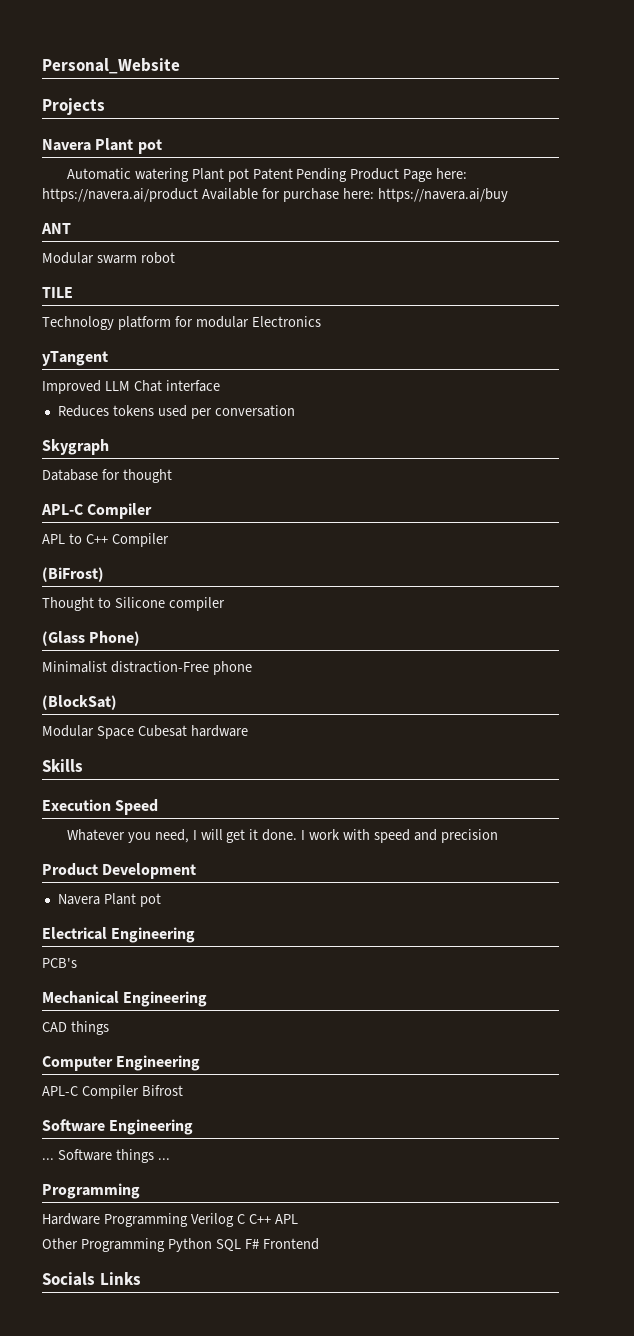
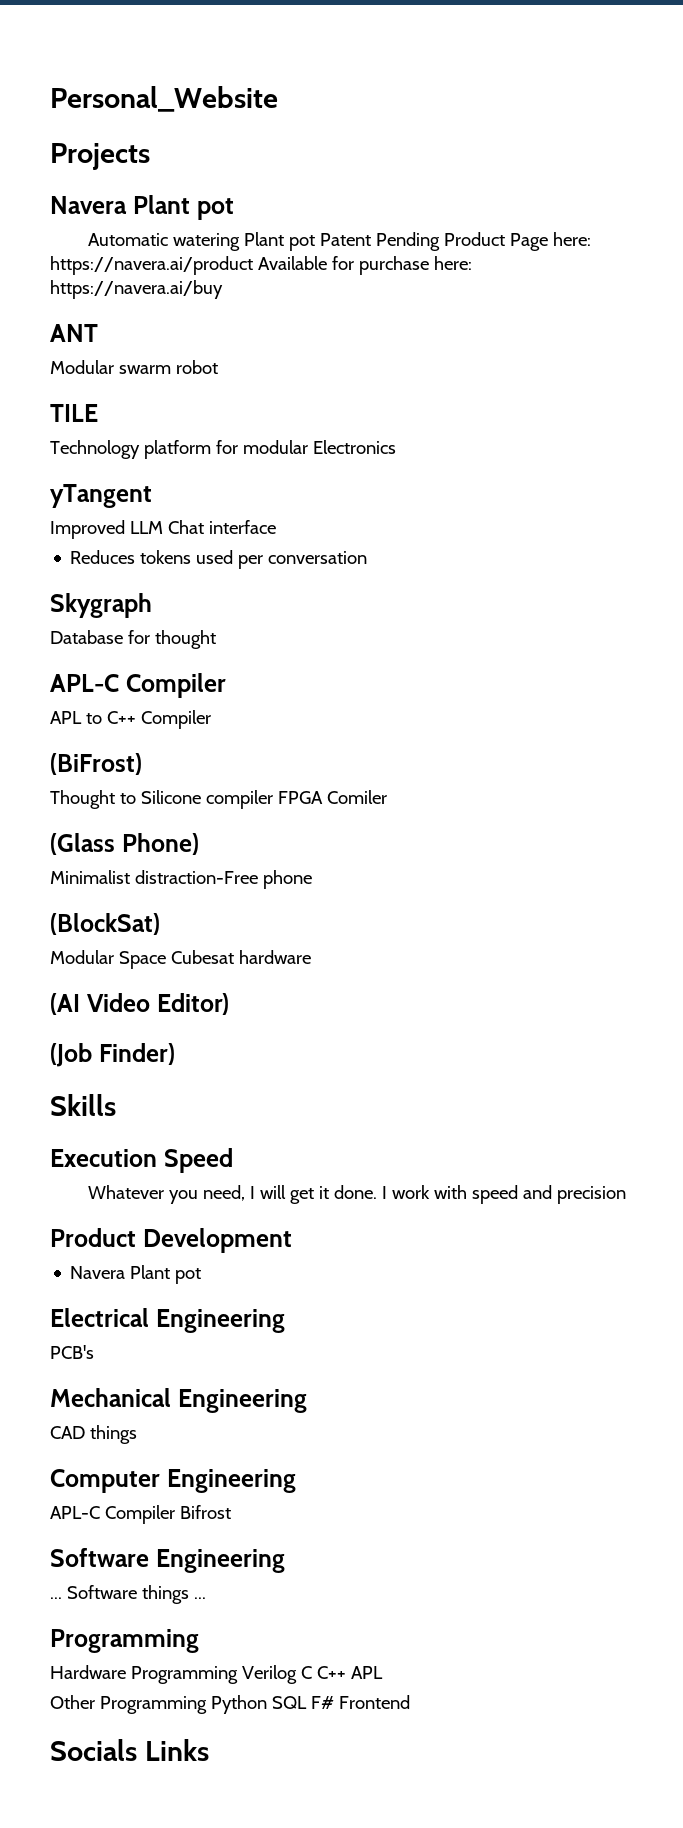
- Thought to Silicone compiler
+ Thought to Silicone compiler FPGA Comiler
+ (AI Video Editor)
+ (Job Finder)

